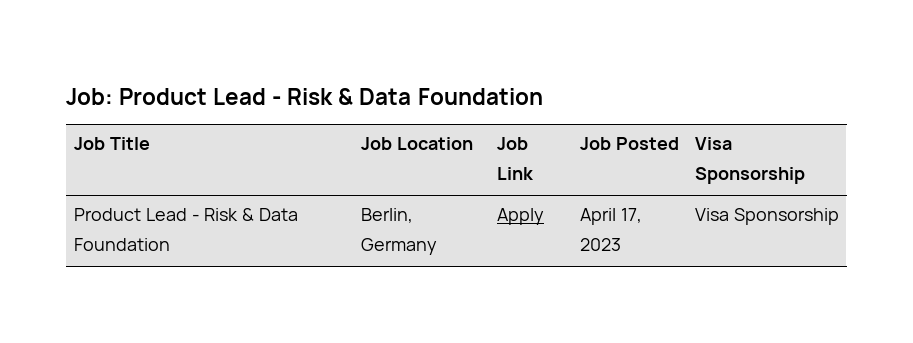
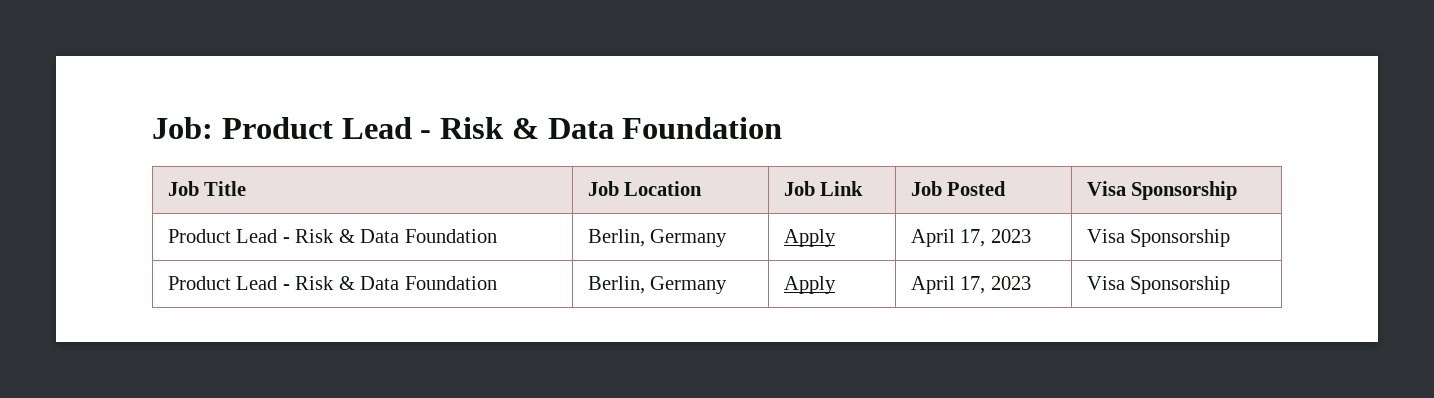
  Job Title | Job Location | Job Link | Job Posted | Visa Sponsorship
+ Product Lead - Risk & Data Foundation | Berlin, Germany | Apply | April 17, 2023 | Visa Sponsorship

